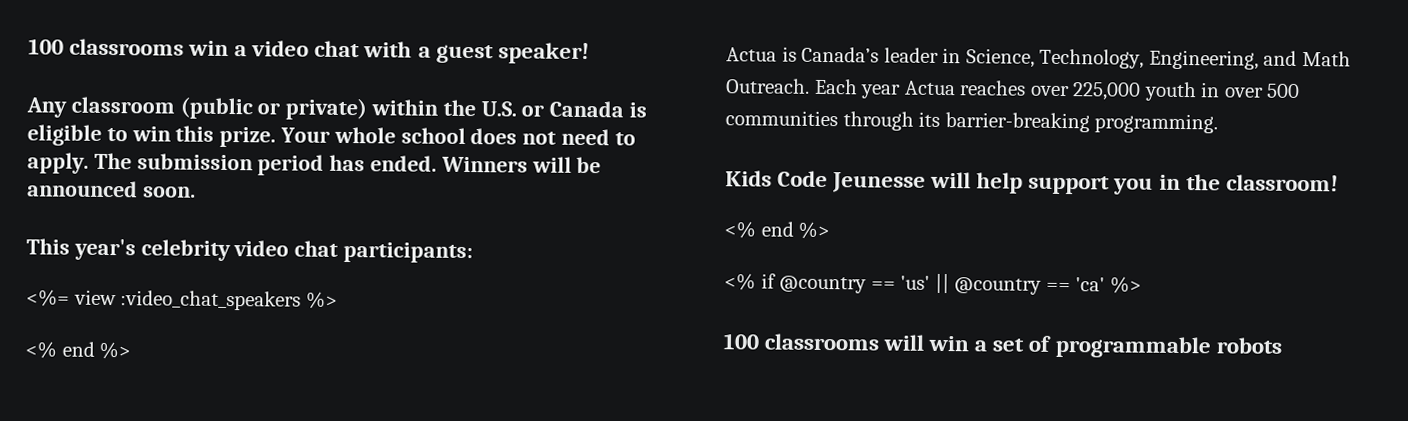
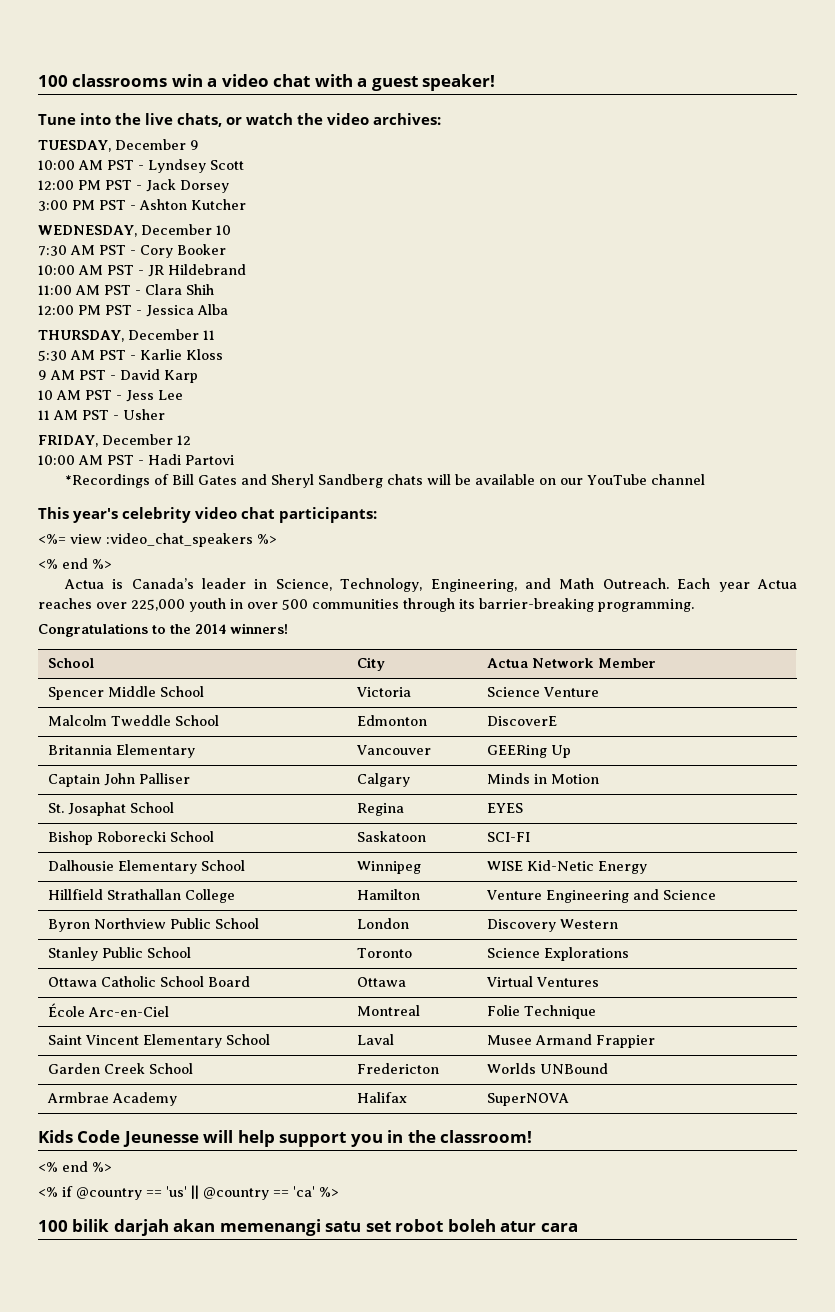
- Any classroom (public or private) within the U.S. or Canada is eligible to win this prize. Your whole school does not need to apply. The submission period has ended. Winners will be announced soon.
+ Tune into the live chats, or watch the video archives:
+ TUESDAY, December 9
+ 10:00 AM PST - Lyndsey Scott
+ 12:00 PM PST - Jack Dorsey
+ 3:00 PM PST - Ashton Kutcher
+ WEDNESDAY, December 10
+ 7:30 AM PST - Cory Booker
+ 10:00 AM PST - JR Hildebrand
+ 11:00 AM PST - Clara Shih
+ 12:00 PM PST - Jessica Alba
+ THURSDAY, December 11
+ 5:30 AM PST - Karlie Kloss
+ 9 AM PST - David Karp
+ 10 AM PST - Jess Lee
+ 11 AM PST - Usher
+ FRIDAY, December 12
+ 10:00 AM PST - Hadi Partovi
+ *Recordings of Bill Gates and Sheryl Sandberg chats will be available on our YouTube channel
+ Congratulations to the 2014 winners!
+ School | City | Actua Network Member
+ Spencer Middle School | Victoria | Science Venture
+ Malcolm Tweddle School | Edmonton | DiscoverE
+ Britannia Elementary | Vancouver | GEERing Up
+ Captain John Palliser | Calgary | Minds in Motion
+ St. Josaphat School | Regina | EYES
+ Bishop Roborecki School | Saskatoon | SCI-FI
+ Dalhousie Elementary School | Winnipeg | WISE Kid-Netic Energy
+ Hillfield Strathallan College | Hamilton | Venture Engineering and Science
+ Byron Northview Public School | London | Discovery Western
+ Stanley Public School | Toronto | Science Explorations
+ Ottawa Catholic School Board | Ottawa | Virtual Ventures
+ École Arc-en-Ciel | Montreal | Folie Technique
+ Saint Vincent Elementary School | Laval | Musee Armand Frappier
+ Garden Creek School | Fredericton | Worlds UNBound
+ Armbrae Academy | Halifax | SuperNOVA
- 100 classrooms will win a set of programmable robots
+ 100 bilik darjah akan memenangi satu set robot boleh atur cara

